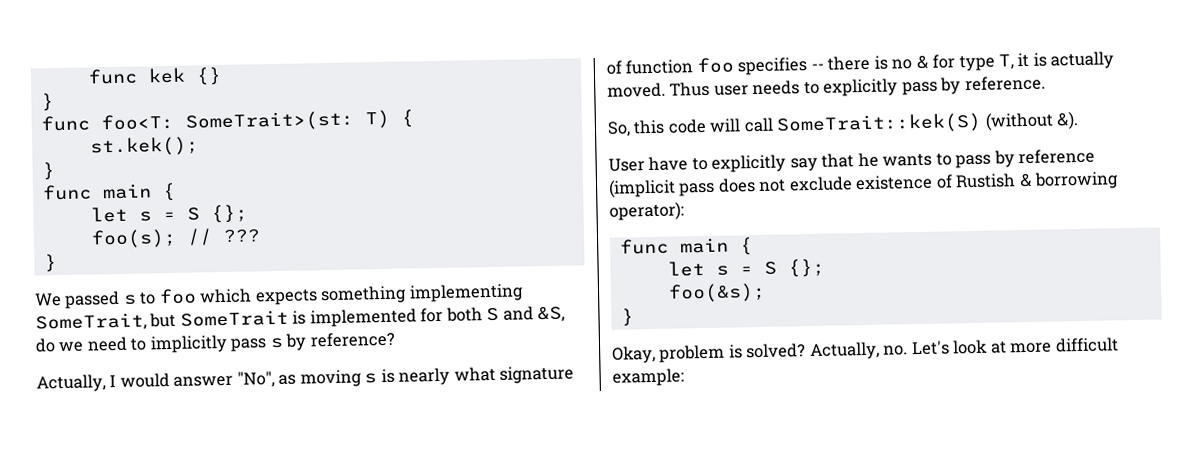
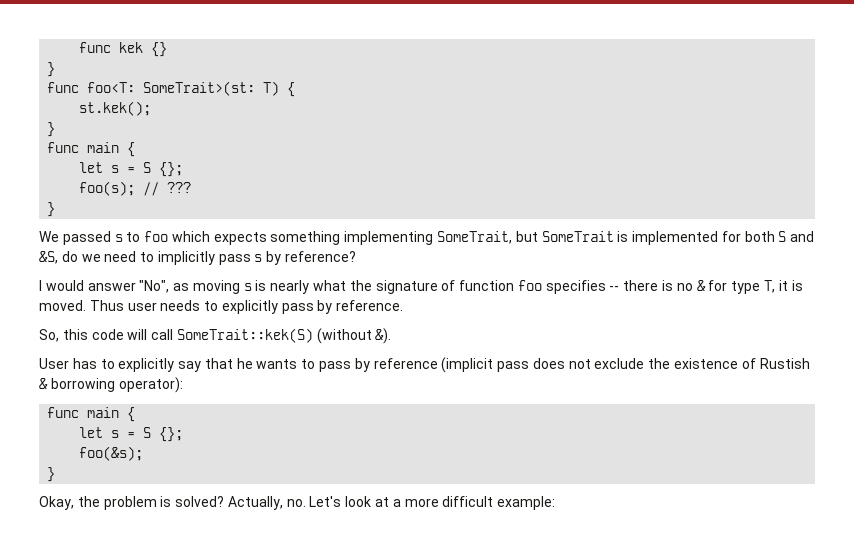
- Actually, I would answer "No", as moving s is nearly what signature of function foo specifies -- there is no & for type T, it is actually moved.
+ I would answer "No", as moving s is nearly what the signature of function foo specifies -- there is no & for type T, it is moved.
- User have to explicitly say that he wants to pass by reference (implicit pass does not exclude existence of Rustish & borrowing operator):
+ User has to explicitly say that he wants to pass by reference (implicit pass does not exclude the existence of Rustish & borrowing operator):
- Okay, problem is solved?
+ Okay, the problem is solved?
- Actually, no. Let's look at more difficult example:
+ Actually, no. Let's look at a more difficult example:

